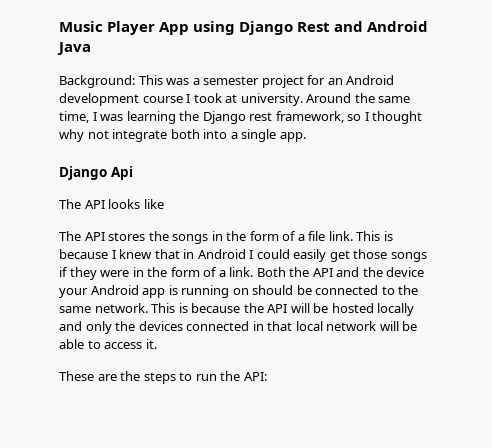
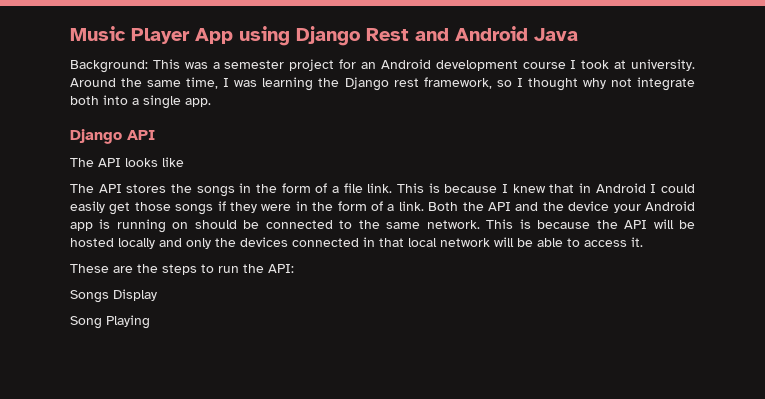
- Django Api
+ Django API
+ Songs Display
+ Song Playing

